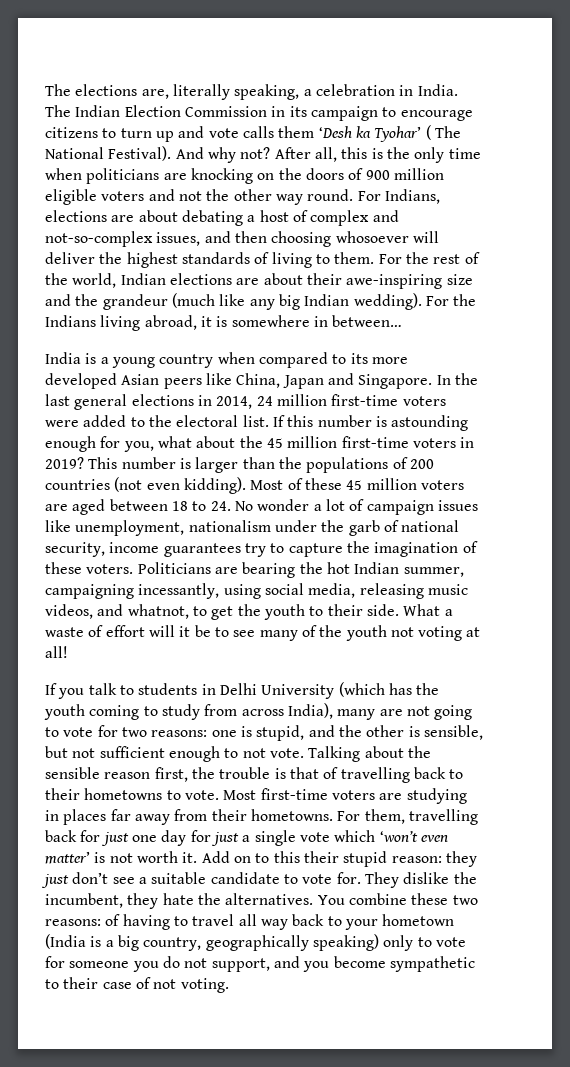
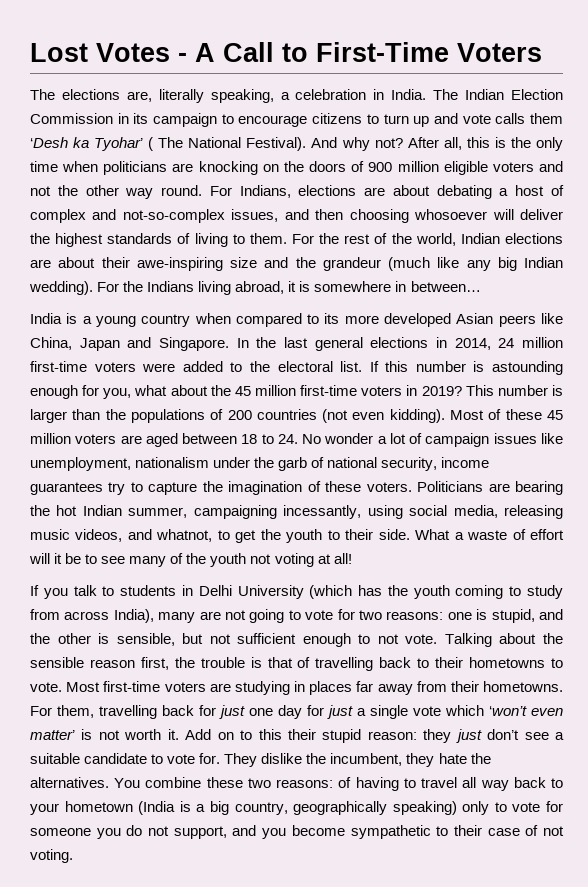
+ Lost Votes - A Call to First-Time Voters

